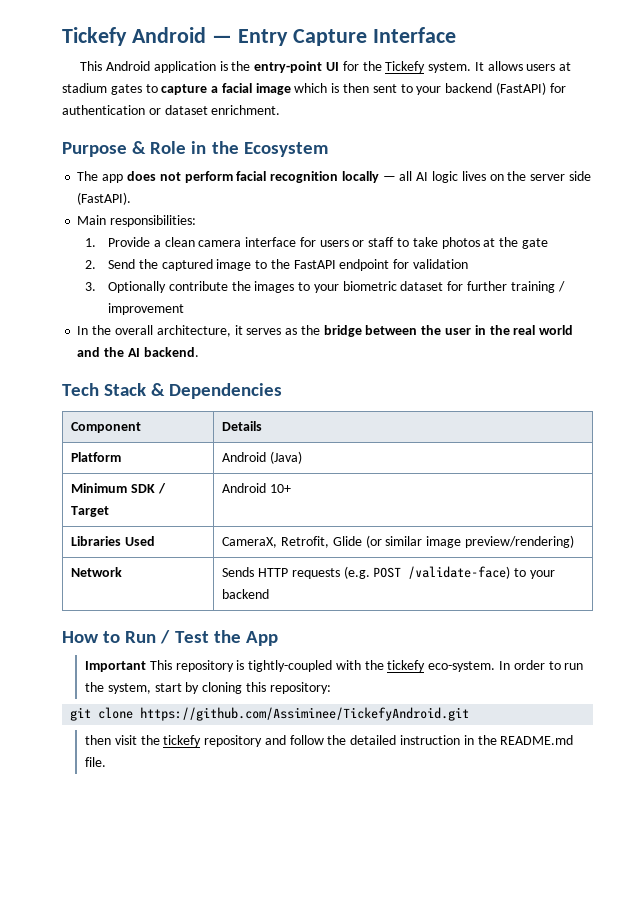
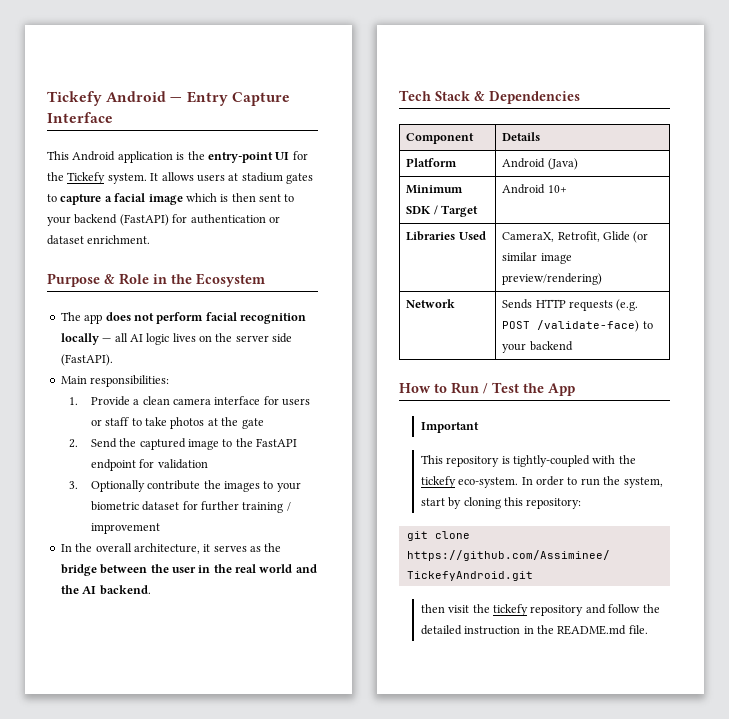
- Important This repository is tightly-coupled with the tickefy eco-system.
+ Important
+ This repository is tightly-coupled with the tickefy eco-system.

